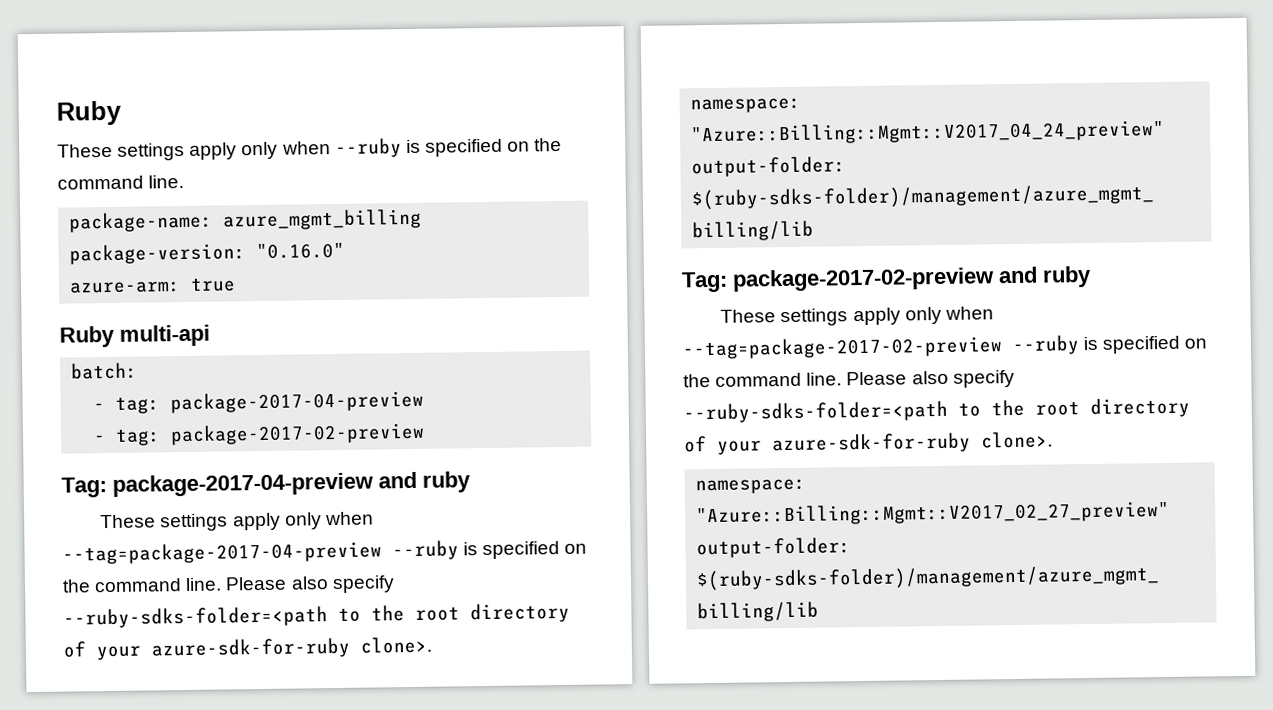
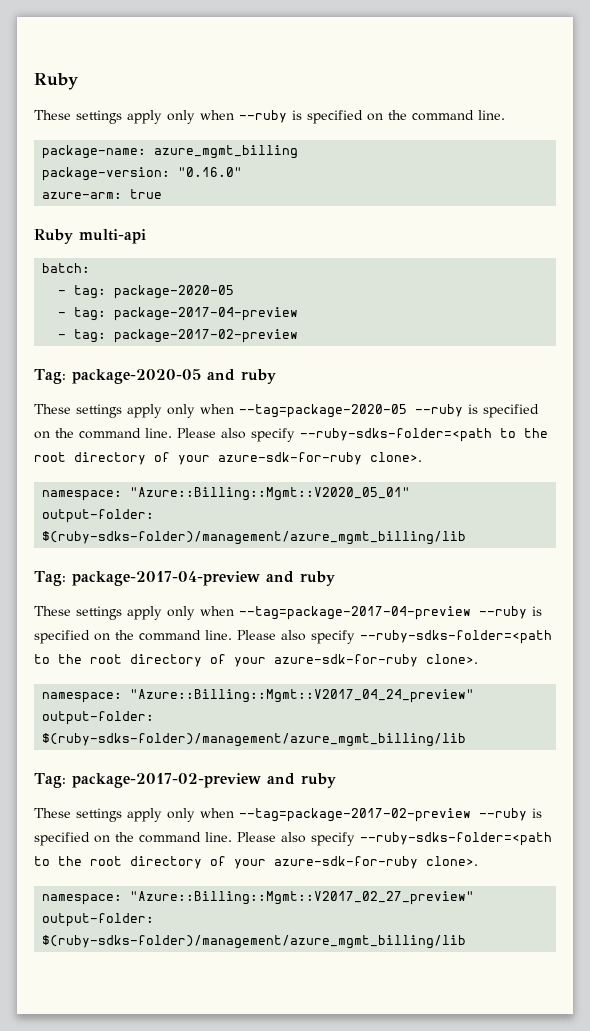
+ - tag: package-2020-05
+ Tag: package-2020-05 and ruby
+ These settings apply only when --tag=package-2020-05 --ruby is specified on the command line. Please also specify --ruby-sdks-folder=<path to the root directory of your azure-sdk-for-ruby clone>.
+ namespace: "Azure::Billing::Mgmt::V2020_05_01"
+ output-folder: $(ruby-sdks-folder)/management/azure_mgmt_billing/lib

